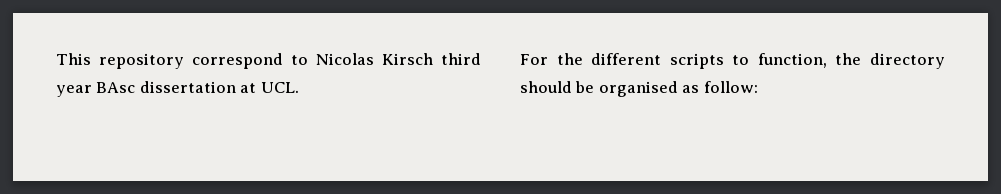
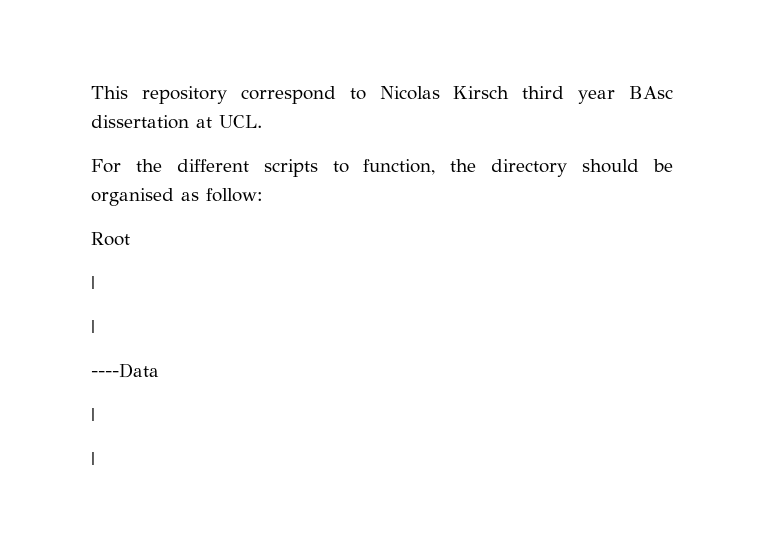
+ Root
+ |
+ |
+ ----Data
+ |
+ |

